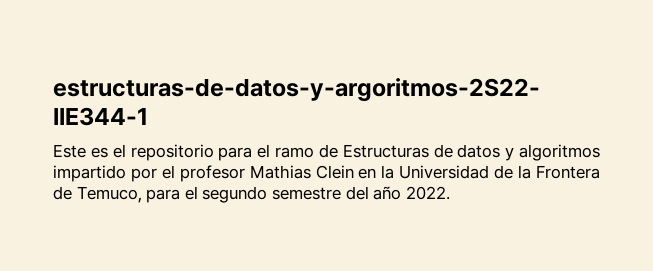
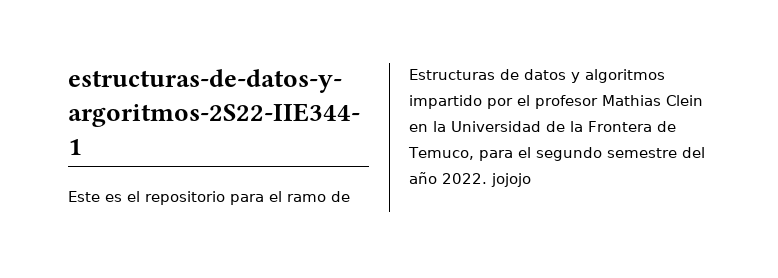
- Este es el repositorio para el ramo de Estructuras de datos y algoritmos impartido por el profesor Mathias Clein en la Universidad de la Frontera de Temuco, para el segundo semestre del año 2022.
+ Este es el repositorio para el ramo de Estructuras de datos y algoritmos impartido por el profesor Mathias Clein en la Universidad de la Frontera de Temuco, para el segundo semestre del año 2022. jojojo

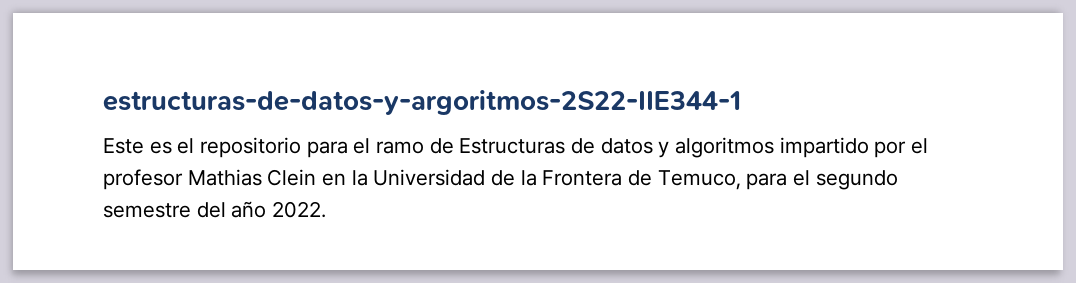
- Este es el repositorio para el ramo de Estructuras de datos y algoritmos impartido por el profesor Mathias Clein en la Universidad de la Frontera de Temuco, para el segundo semestre del año 2022. jojojo
+ Este es el repositorio para el ramo de Estructuras de datos y algoritmos impartido por el profesor Mathias Clein en la Universidad de la Frontera de Temuco, para el segundo semestre del año 2022.

